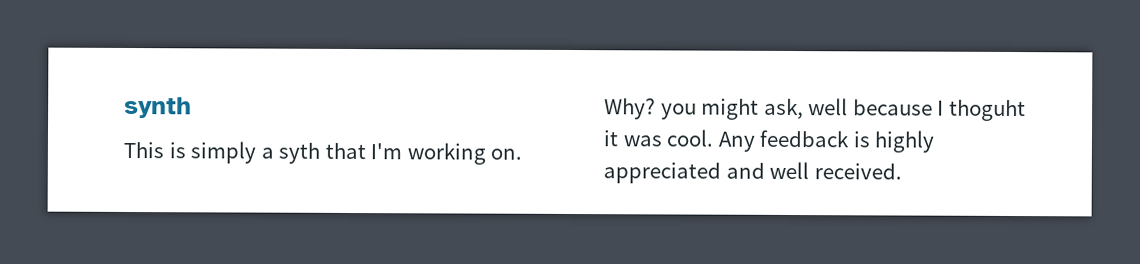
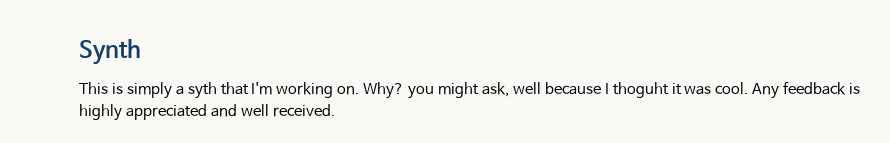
- synth
+ Synth

